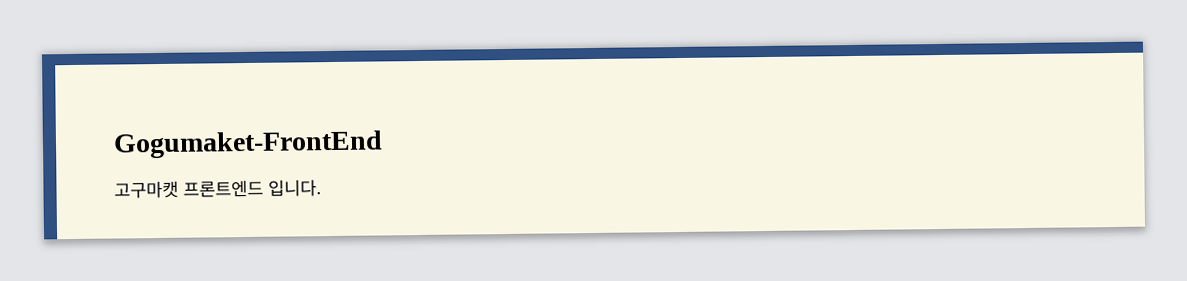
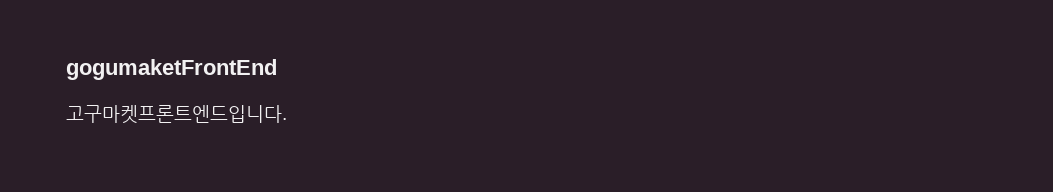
- Gogumaket-FrontEnd
- 고구마캣 프론트엔드 입니다.
+ gogumaketFrontEnd
+ 고구마켓프론트엔드입니다.

